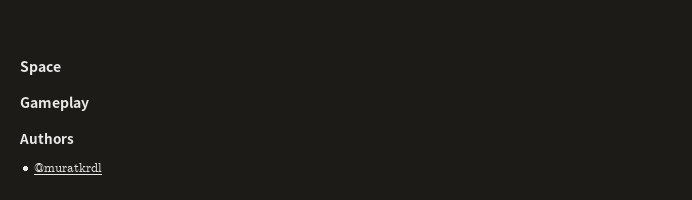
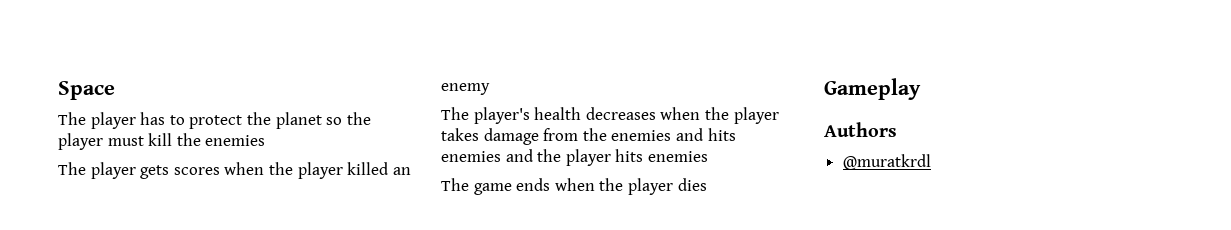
+ The player has to protect the planet so the player must kill the enemies
+ The player gets scores when the player killed an enemy
+ The player's health decreases when the player takes damage from the enemies and hits enemies and the player hits enemies
+ The game ends when the player dies

